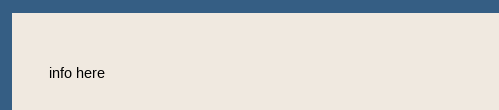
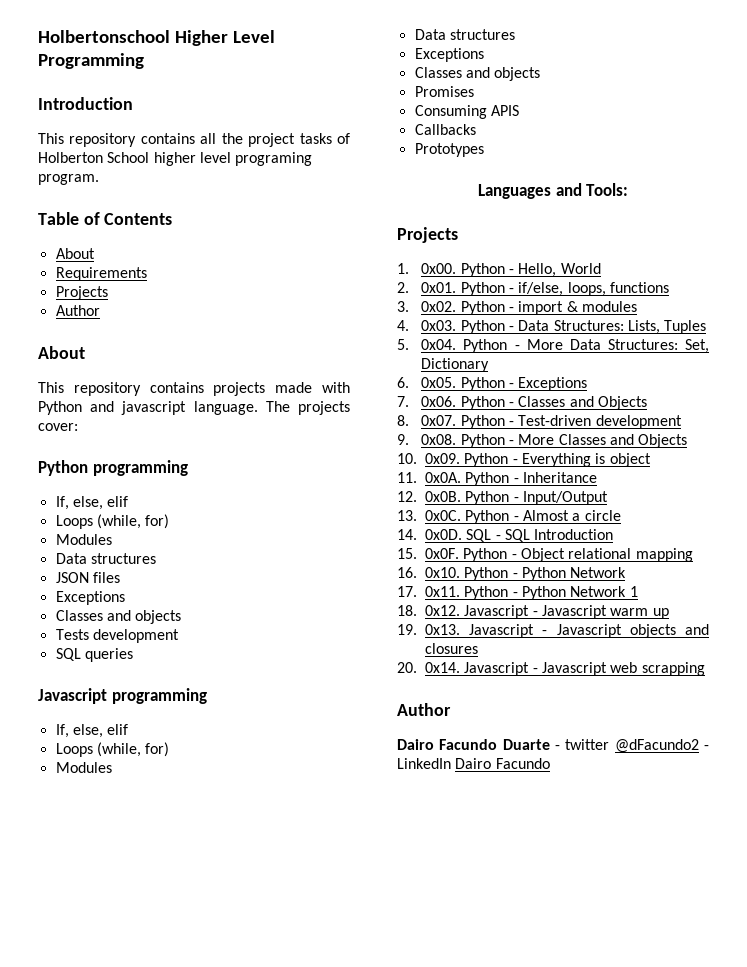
- info here
+ Holbertonschool Higher Level Programming
+ Introduction
+ This repository contains all the project tasks of Holberton School higher level programing program.
+ Table of Contents
+ About
+ Requirements
+ Projects
+ Author
+ About
+ This repository contains projects made with Python and javascript language. The projects cover:
+ Python programming
+ If, else, elif
+ Loops (while, for)
+ Modules
+ Data structures
+ JSON files
+ Exceptions
+ Classes and objects
+ Tests development
+ SQL queries
+ Javascript programming
+ If, else, elif
+ Loops (while, for)
+ Modules
+ Data structures
+ Exceptions
+ Classes and objects
+ Promises
+ Consuming APIS
+ Callbacks
+ Prototypes
+ Languages and Tools:
+ Projects
+ 1. 0x00. Python - Hello, World
+ 2. 0x01. Python - if/else, loops, functions
+ 3. 0x02. Python - import & modules
+ 4. 0x03. Python - Data Structures: Lists, Tuples
+ 5. 0x04. Python - More Data Structures: Set, Dictionary
+ 6. 0x05. Python - Exceptions
+ 7. 0x06. Python - Classes and Objects
+ 8. 0x07. Python - Test-driven development
+ 9. 0x08. Python - More Classes and Objects
+ 10. 0x09. Python - Everything is object
+ 11. 0x0A. Python - Inheritance
+ 12. 0x0B. Python - Input/Output
+ 13. 0x0C. Python - Almost a circle
+ 14. 0x0D. SQL - SQL Introduction
+ 15. 0x0F. Python - Object relational mapping
+ 16. 0x10. Python - Python Network
+ 17. 0x11. Python - Python Network 1
+ 18. 0x12. Javascript - Javascript warm up
+ 19. 0x13. Javascript - Javascript objects and closures
+ 20. 0x14. Javascript - Javascript web scrapping
+ Author
+ Dairo Facundo Duarte - twitter @dFacundo2 - LinkedIn Dairo Facundo

